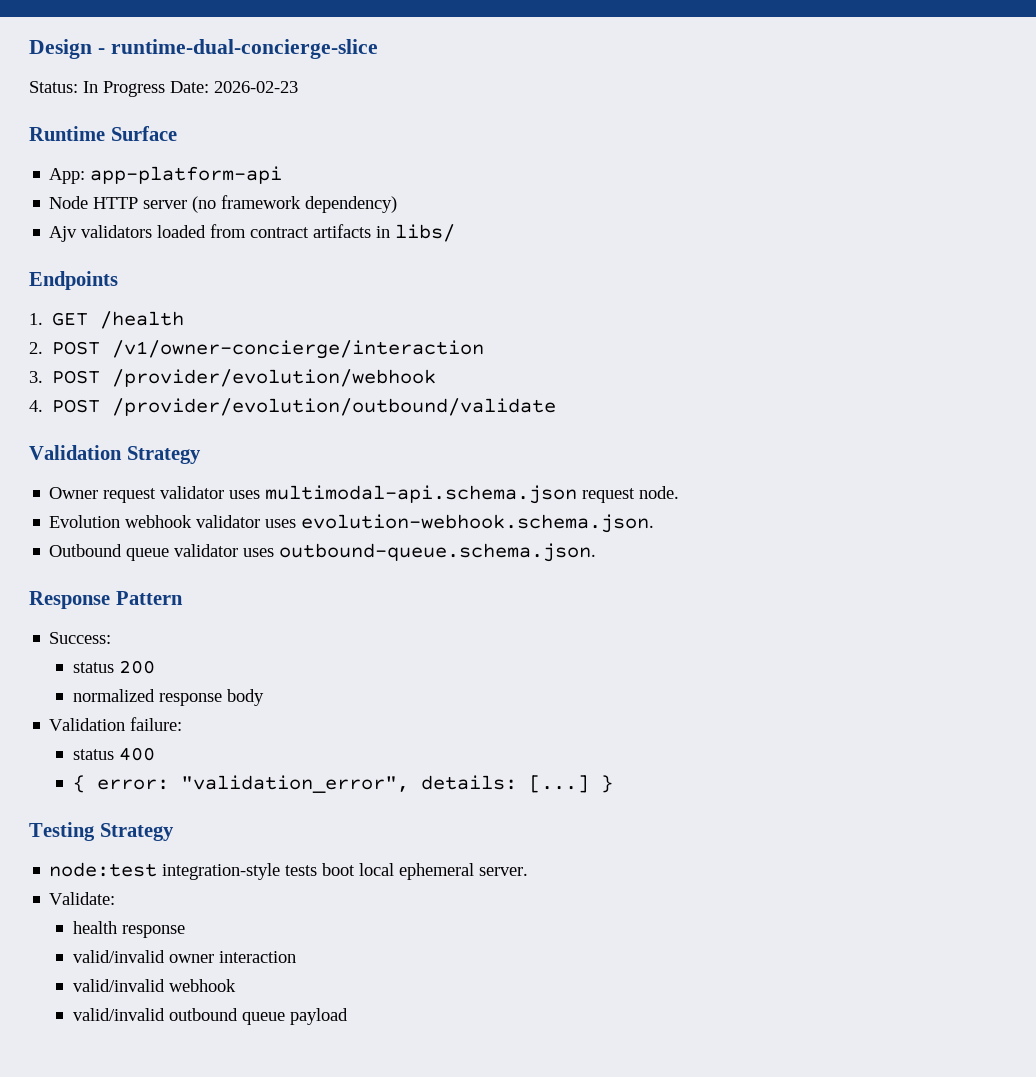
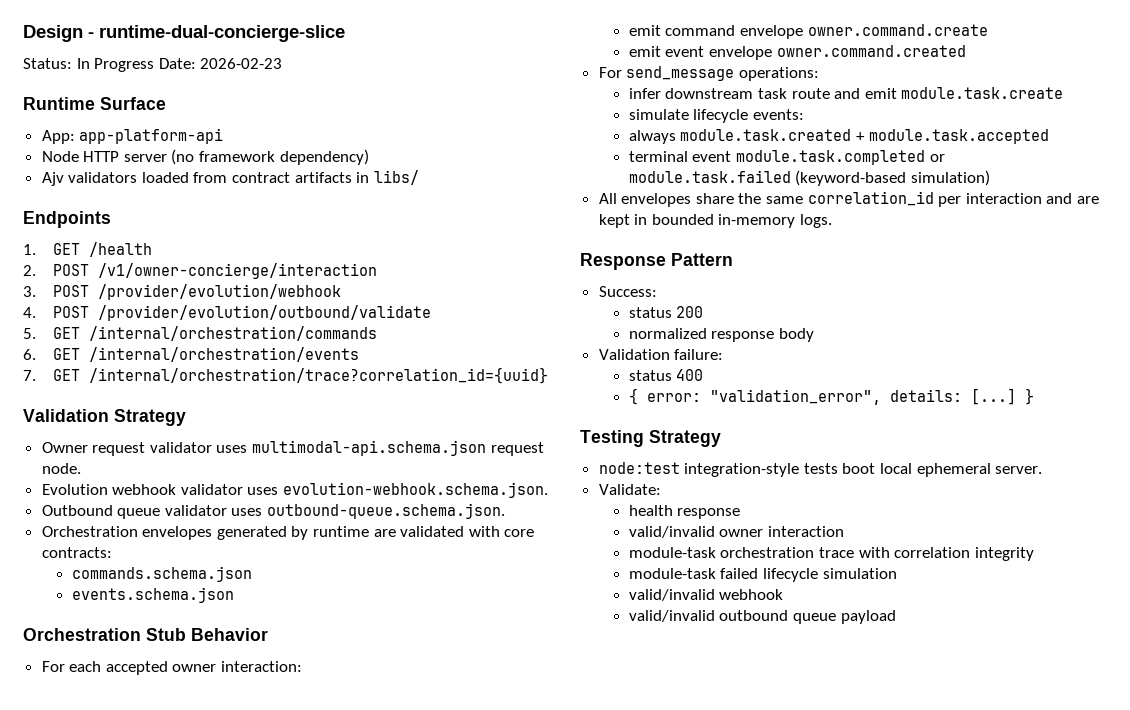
+ 5. GET /internal/orchestration/commands
+ 6. GET /internal/orchestration/events
+ 7. GET /internal/orchestration/trace?correlation_id={uuid}
+ Orchestration envelopes generated by runtime are validated with core contracts:
+ commands.schema.json
+ events.schema.json
+ Orchestration Stub Behavior
+ For each accepted owner interaction:
+ emit command envelope owner.command.create
+ emit event envelope owner.command.created
+ For send_message operations:
+ infer downstream task route and emit module.task.create
+ simulate lifecycle events:
+ always module.task.created + module.task.accepted
+ terminal event module.task.completed or module.task.failed (keyword-based simulation)
+ All envelopes share the same correlation_id per interaction and are kept in bounded in-memory logs.
+ module-task orchestration trace with correlation integrity
+ module-task failed lifecycle simulation

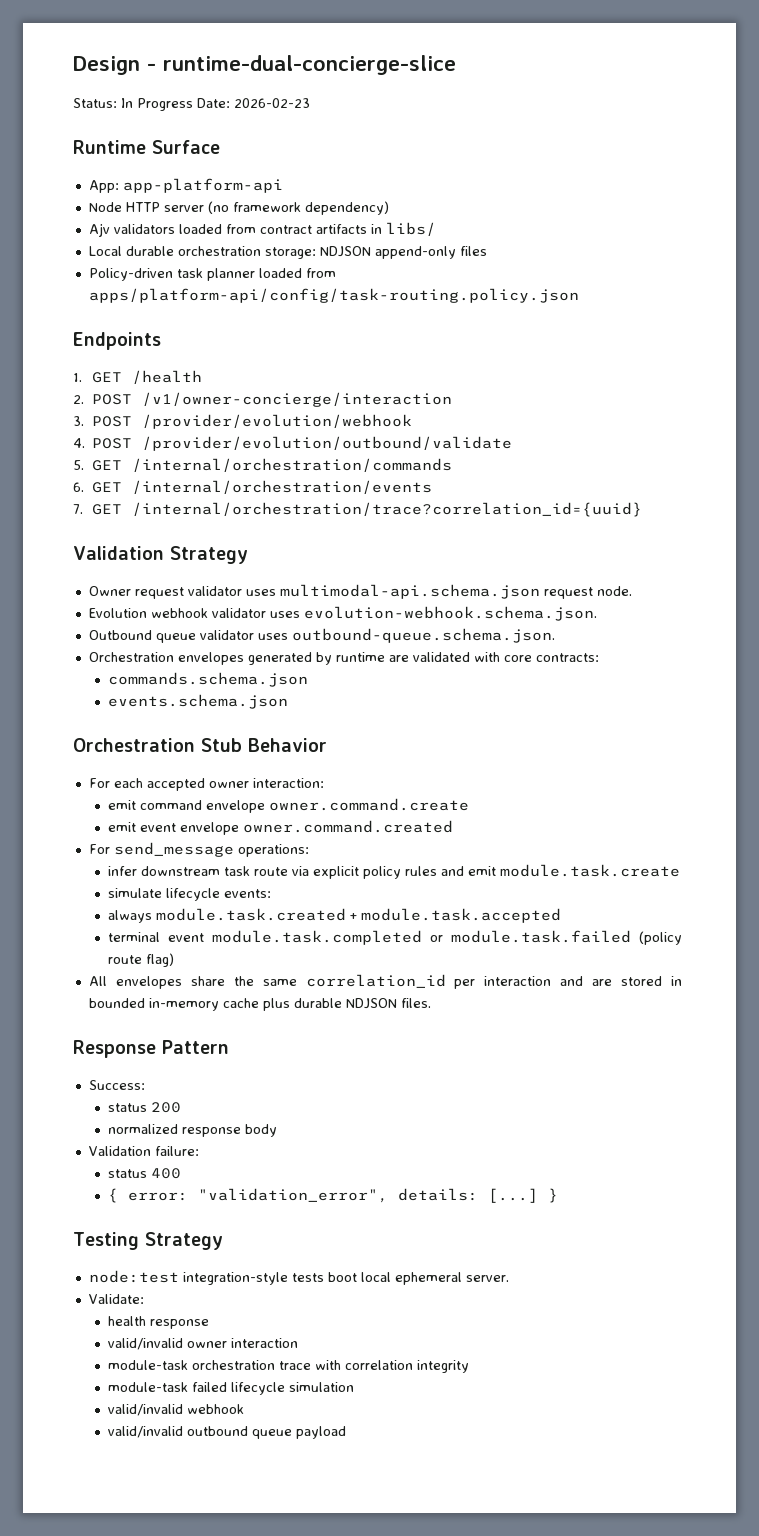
+ Local durable orchestration storage: NDJSON append-only files
+ Policy-driven task planner loaded from apps/platform-api/config/task-routing.policy.json
- infer downstream task route and emit module.task.create
+ infer downstream task route via explicit policy rules and emit module.task.create
- terminal event module.task.completed or module.task.failed (keyword-based simulation)
+ terminal event module.task.completed or module.task.failed (policy route flag)
- All envelopes share the same correlation_id per interaction and are kept in bounded in-memory logs.
+ All envelopes share the same correlation_id per interaction and are stored in bounded in-memory cache plus durable NDJSON files.

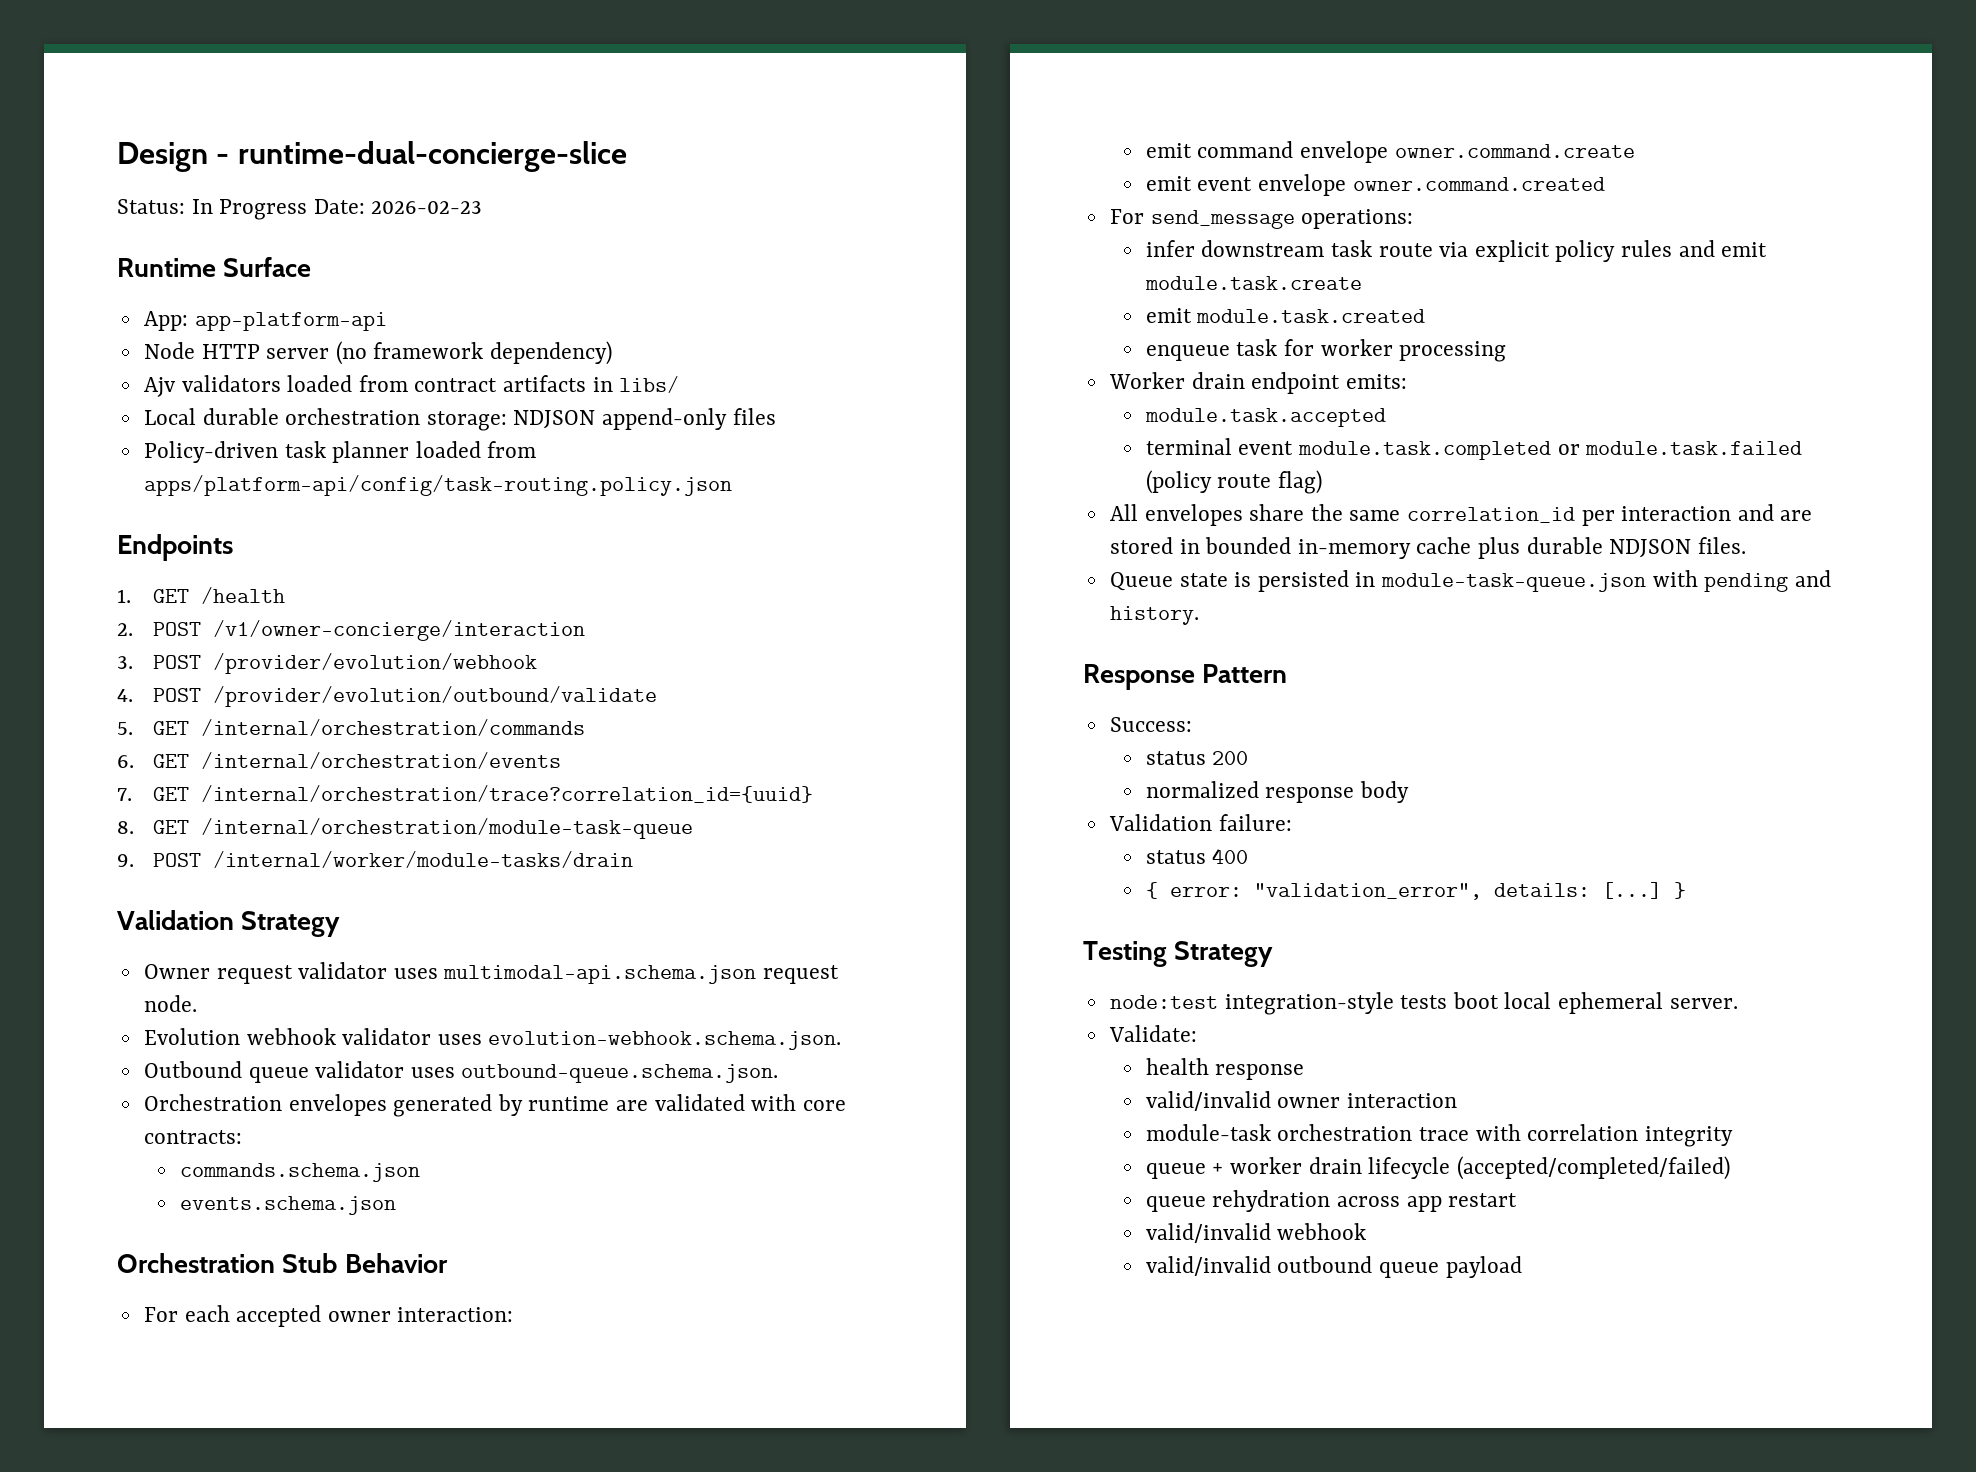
+ 8. GET /internal/orchestration/module-task-queue
+ 9. POST /internal/worker/module-tasks/drain
- simulate lifecycle events:
- always module.task.created + module.task.accepted
+ emit module.task.created
+ enqueue task for worker processing
+ Worker drain endpoint emits:
+ module.task.accepted
+ Queue state is persisted in module-task-queue.json with pending and history.
- module-task failed lifecycle simulation
+ queue + worker drain lifecycle (accepted/completed/failed)
+ queue rehydration across app restart

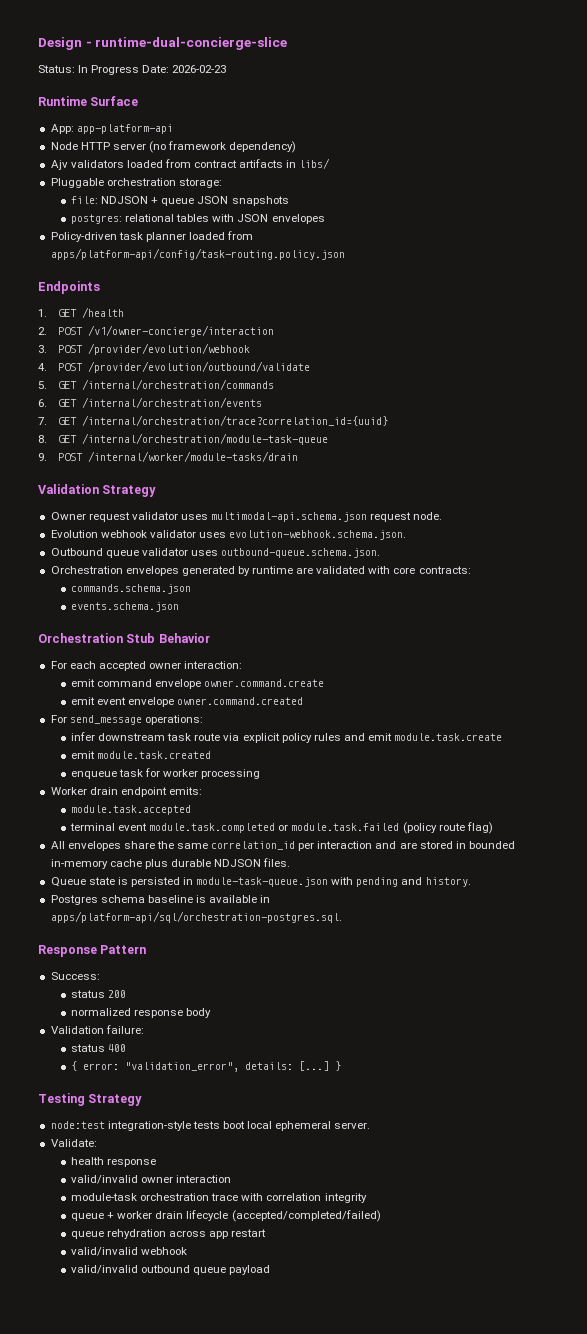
- Local durable orchestration storage: NDJSON append-only files
+ Pluggable orchestration storage:
+ file: NDJSON + queue JSON snapshots
+ postgres: relational tables with JSON envelopes
+ Postgres schema baseline is available in apps/platform-api/sql/orchestration-postgres.sql.

